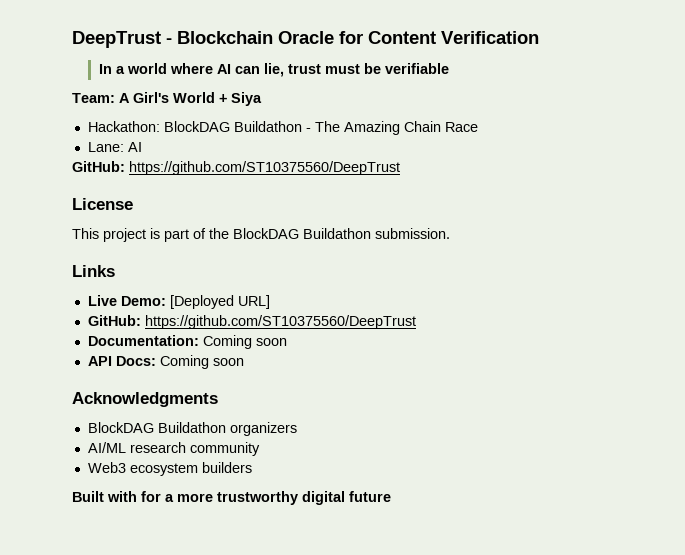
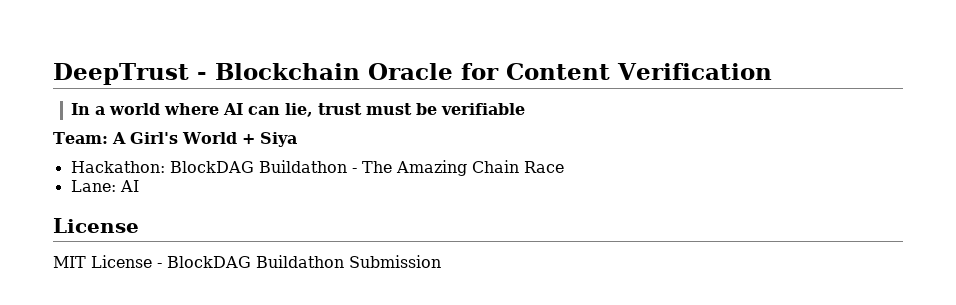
  Lane: AI
- GitHub: https://github.com/ST10375560/DeepTrust
- This project is part of the BlockDAG Buildathon submission.
- Links
- Live Demo: [Deployed URL]
- GitHub: https://github.com/ST10375560/DeepTrust
- Documentation: Coming soon
- API Docs: Coming soon
- Acknowledgments
- BlockDAG Buildathon organizers
- AI/ML research community
- Web3 ecosystem builders
- Built with for a more trustworthy digital future
+ MIT License - BlockDAG Buildathon Submission

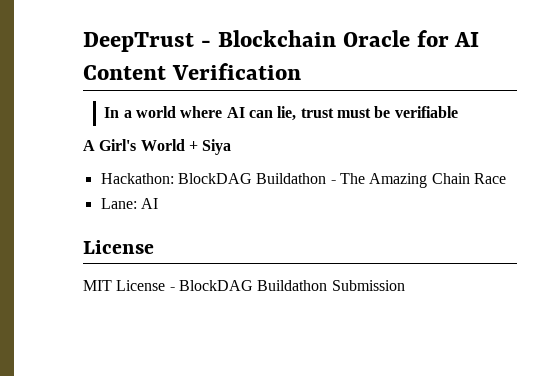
- DeepTrust - Blockchain Oracle for Content Verification
+ DeepTrust - Blockchain Oracle for AI Content Verification
- Team: A Girl's World + Siya
+ A Girl's World + Siya

